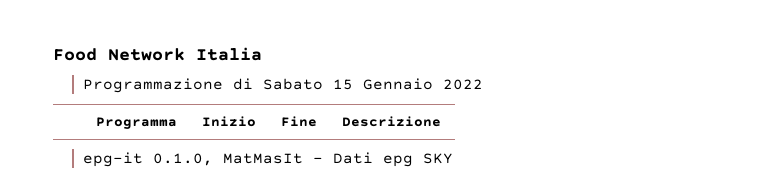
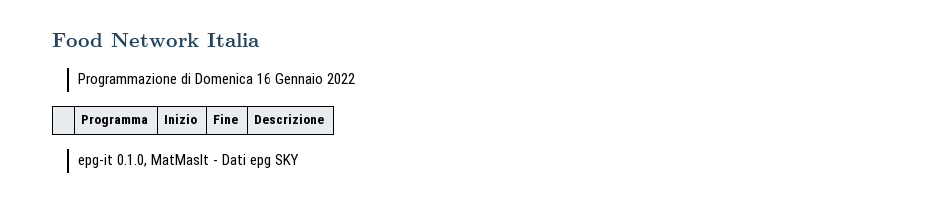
- Programmazione di Sabato 15 Gennaio 2022
+ Programmazione di Domenica 16 Gennaio 2022

